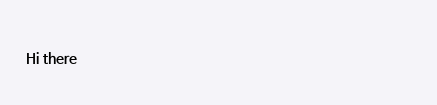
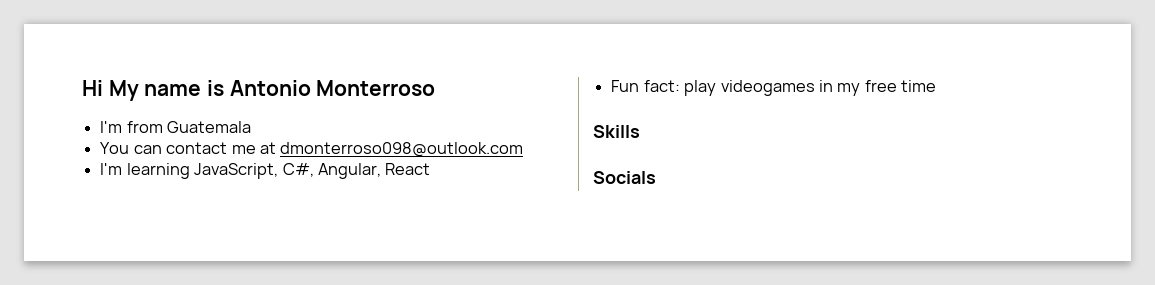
- Hi there
+ Hi My name is Antonio Monterroso
+ I'm from Guatemala
+ You can contact me at dmonterroso098@outlook.com
+ I'm learning JavaScript, C#, Angular, React
+ Fun fact: play videogames in my free time
+ Skills
+ Socials

